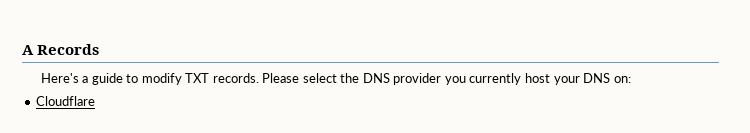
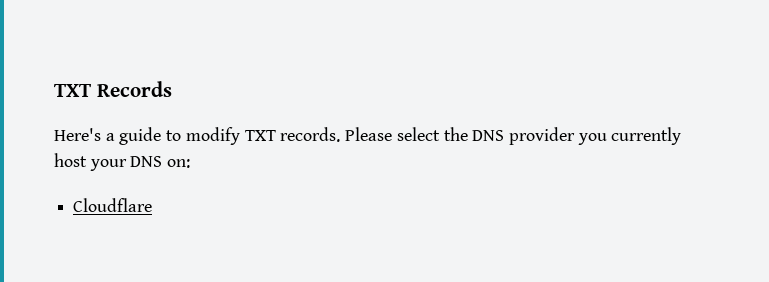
- A Records
+ TXT Records

